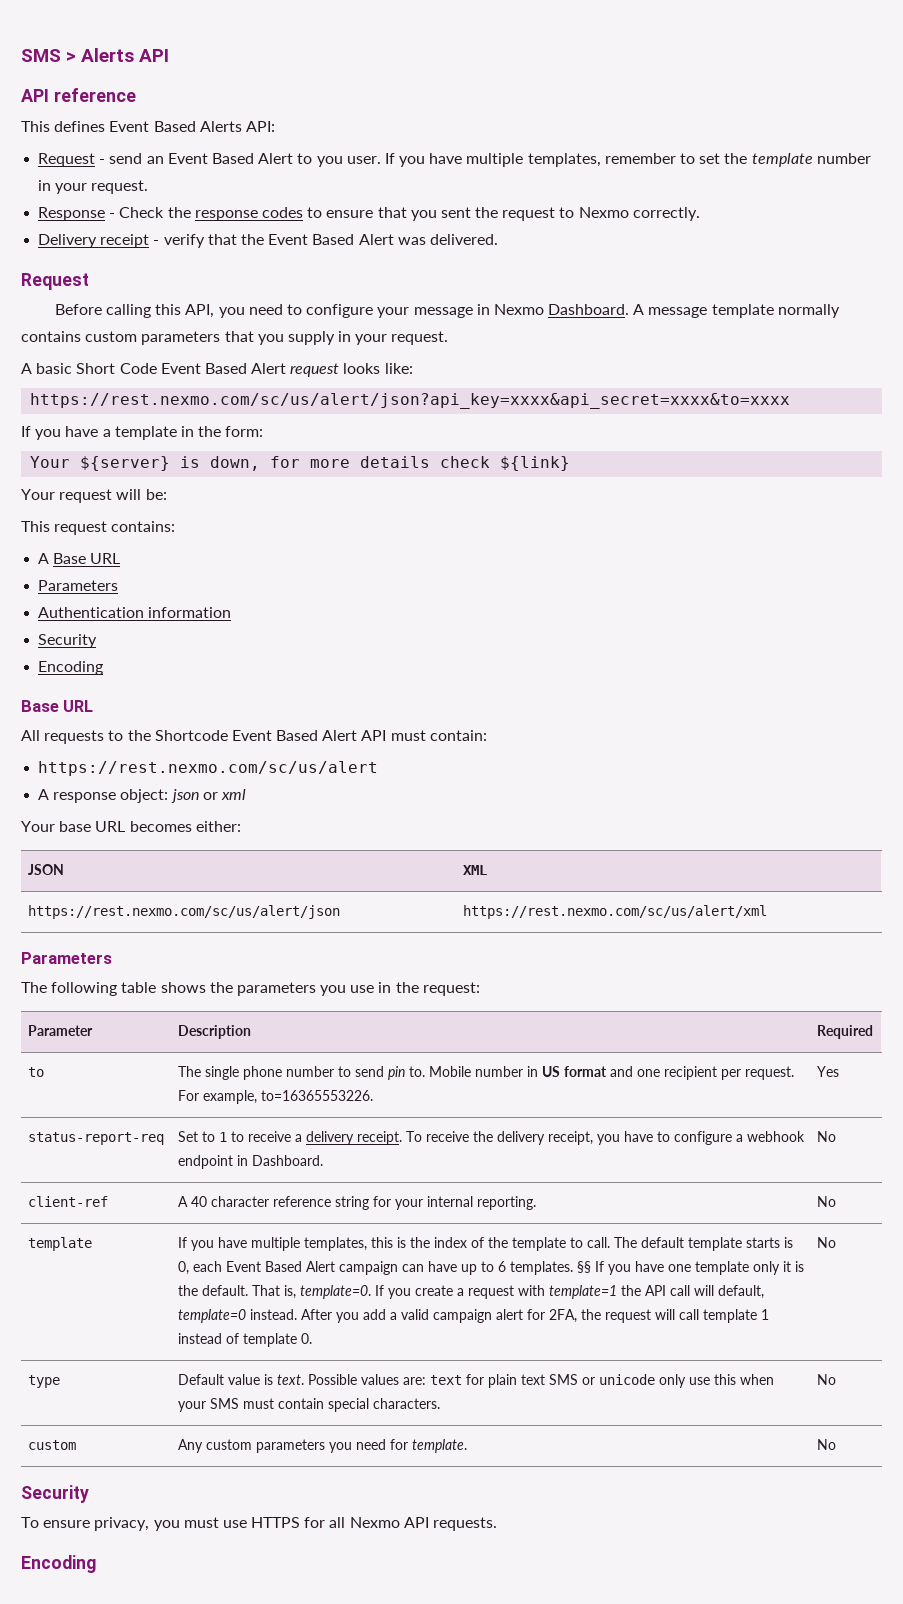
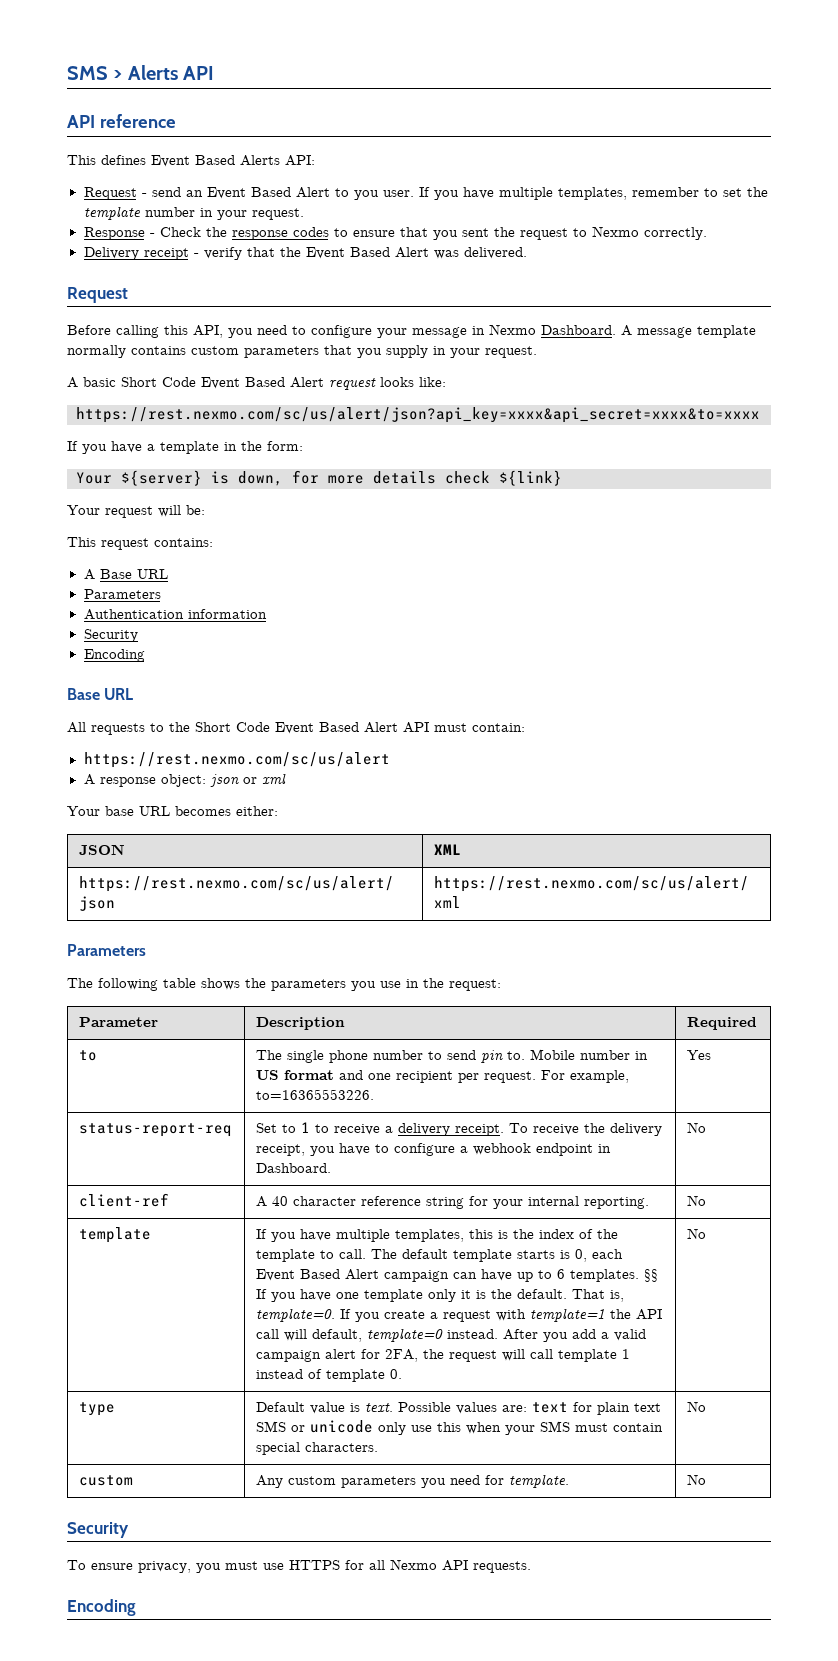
- All requests to the Shortcode Event Based Alert API must contain:
+ All requests to the Short Code Event Based Alert API must contain:

